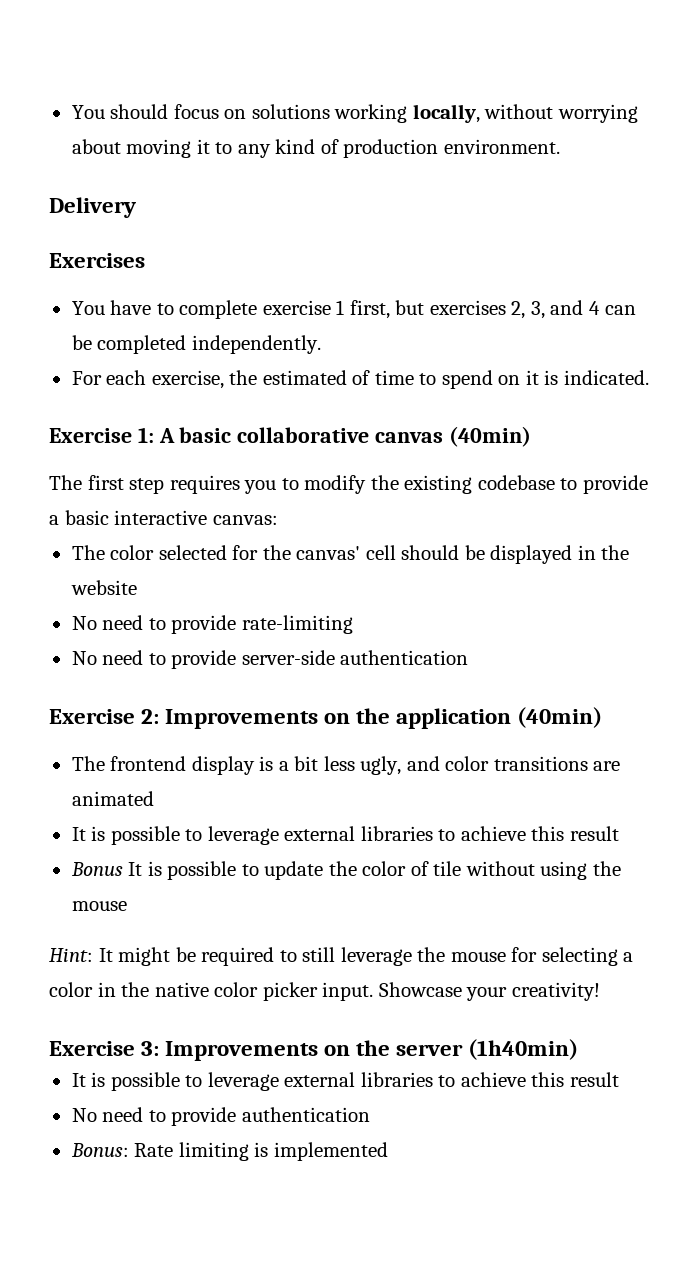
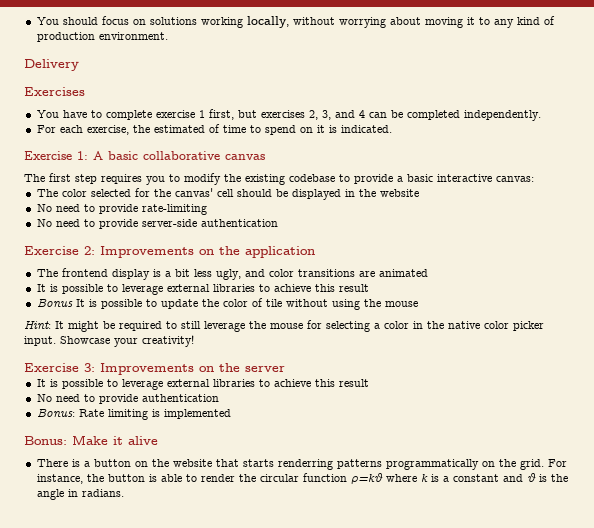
- Exercise 1: A basic collaborative canvas (40min)
+ Exercise 1: A basic collaborative canvas
- Exercise 2: Improvements on the application (40min)
+ Exercise 2: Improvements on the application
- Exercise 3: Improvements on the server (1h40min)
+ Exercise 3: Improvements on the server
+ Bonus: Make it alive
+ There is a button on the website that starts renderring patterns programmatically on the grid. For instance, the button is able to render the circular function ρ=kθ where k is a constant and θ is the angle in radians.

